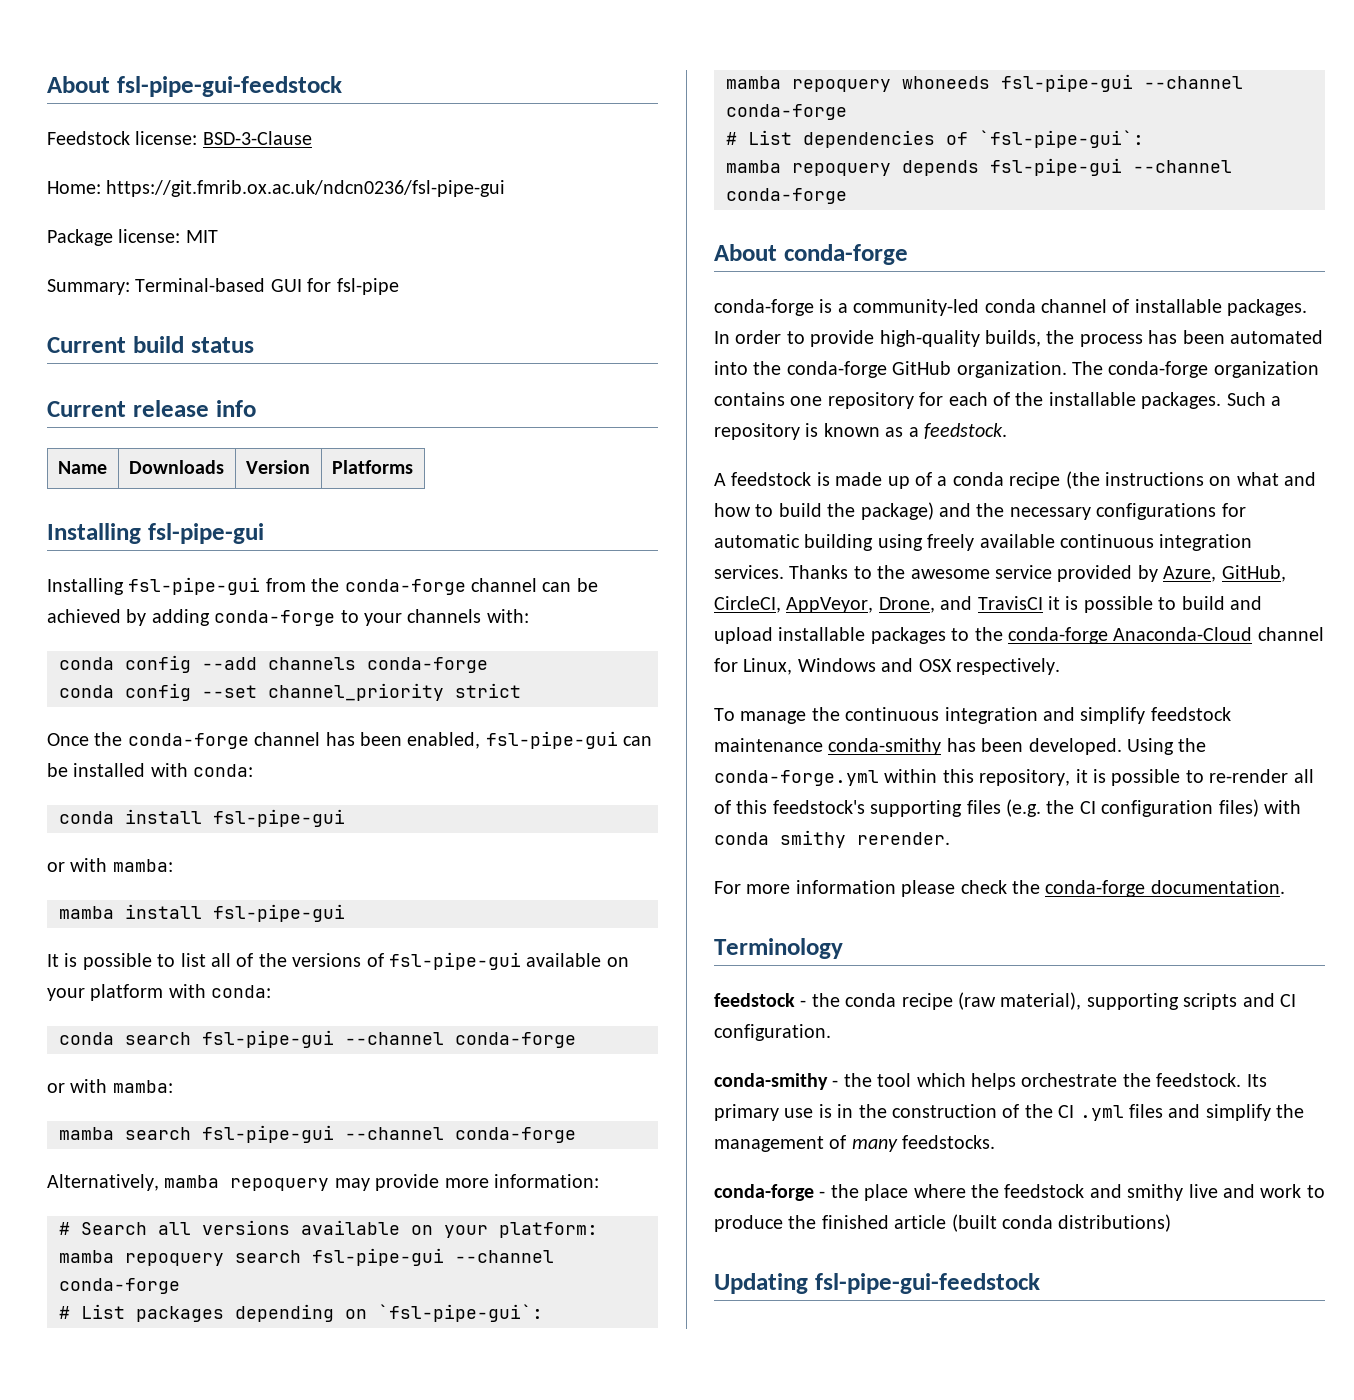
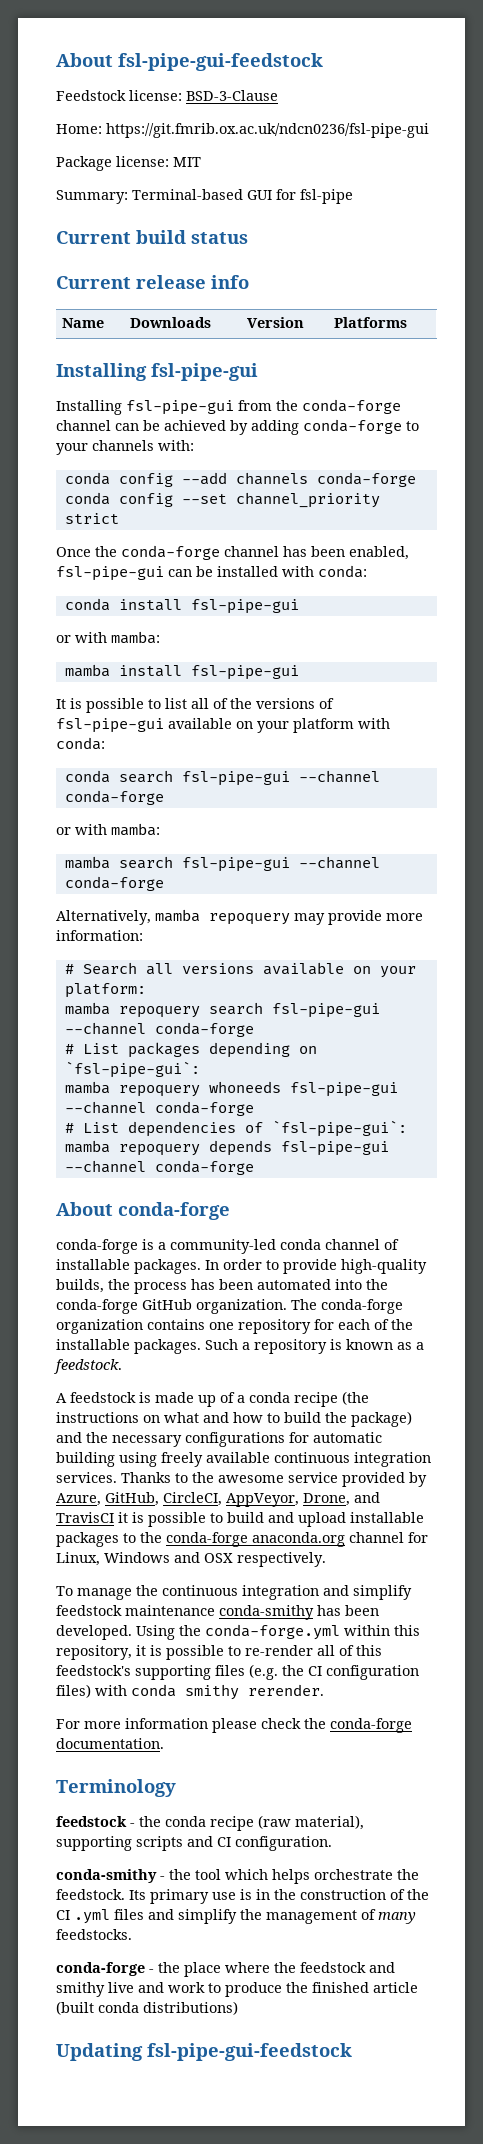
- Thanks to the awesome service provided by Azure, GitHub, CircleCI, AppVeyor, Drone, and TravisCI it is possible to build and upload installable packages to the conda-forge Anaconda-Cloud channel for Linux, Windows and OSX respectively.
+ Thanks to the awesome service provided by Azure, GitHub, CircleCI, AppVeyor, Drone, and TravisCI it is possible to build and upload installable packages to the conda-forge anaconda.org channel for Linux, Windows and OSX respectively.

